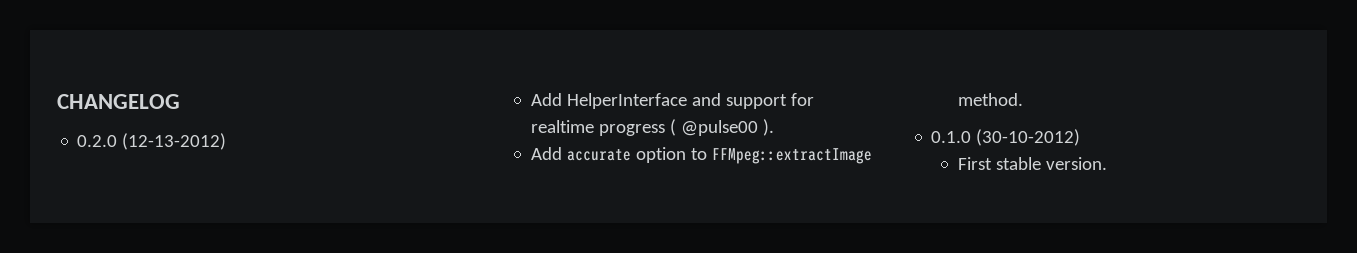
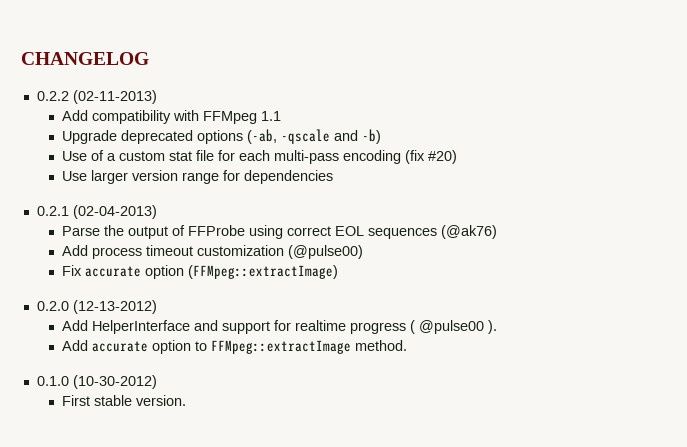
+ 0.2.2 (02-11-2013)
+ Add compatibility with FFMpeg 1.1
+ Upgrade deprecated options (-ab, -qscale and -b)
+ Use of a custom stat file for each multi-pass encoding (fix #20)
+ Use larger version range for dependencies
+ 0.2.1 (02-04-2013)
+ Parse the output of FFProbe using correct EOL sequences (@ak76)
+ Add process timeout customization (@pulse00)
+ Fix accurate option (FFMpeg::extractImage)
- 0.1.0 (30-10-2012)
+ 0.1.0 (10-30-2012)

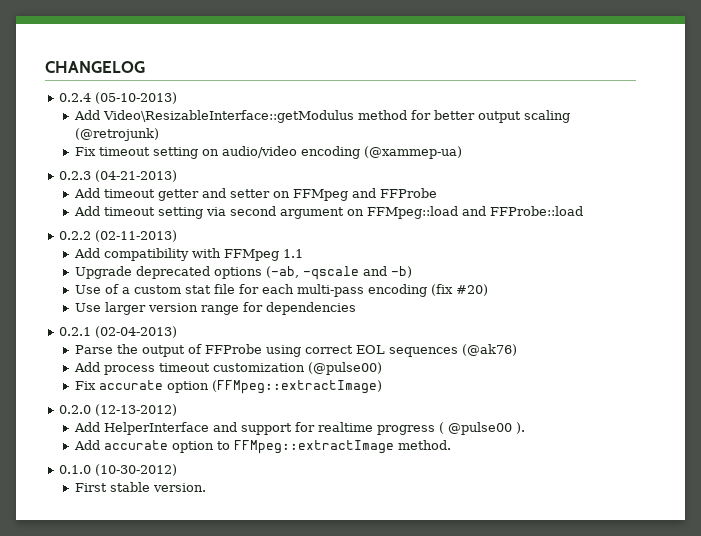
+ 0.2.4 (05-10-2013)
+ Add Video\ResizableInterface::getModulus method for better output scaling (@retrojunk)
+ Fix timeout setting on audio/video encoding (@xammep-ua)
+ 0.2.3 (04-21-2013)
+ Add timeout getter and setter on FFMpeg and FFProbe
+ Add timeout setting via second argument on FFMpeg::load and FFProbe::load

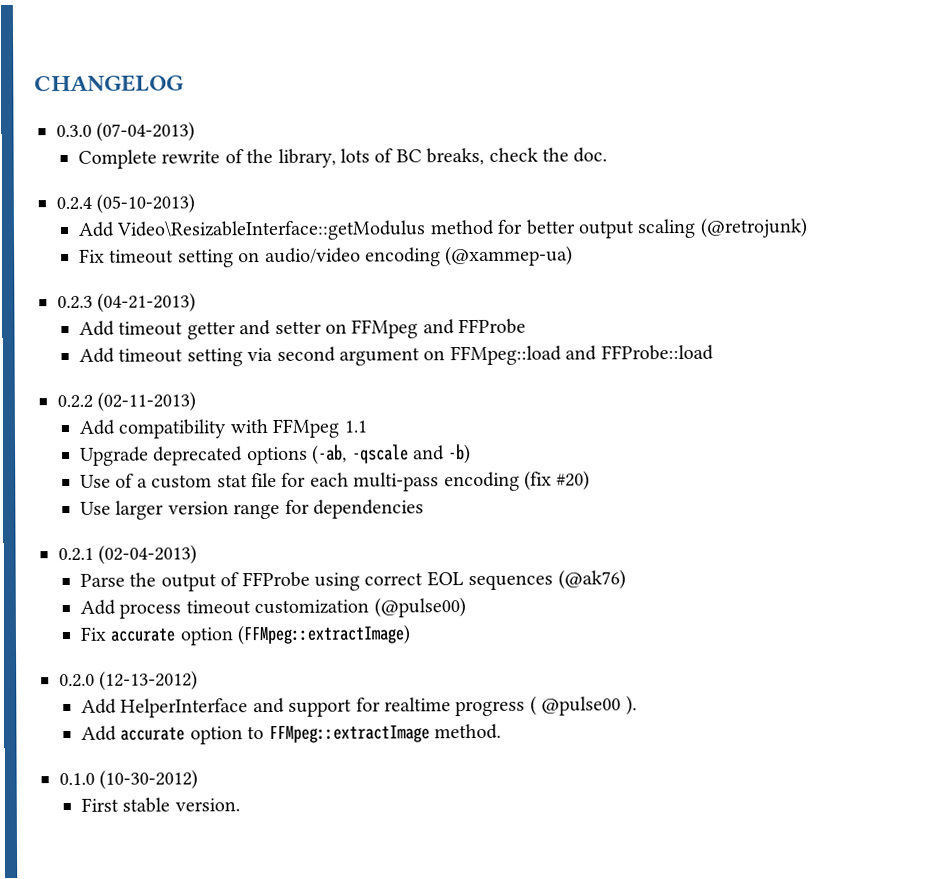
+ 0.3.0 (07-04-2013)
+ Complete rewrite of the library, lots of BC breaks, check the doc.

